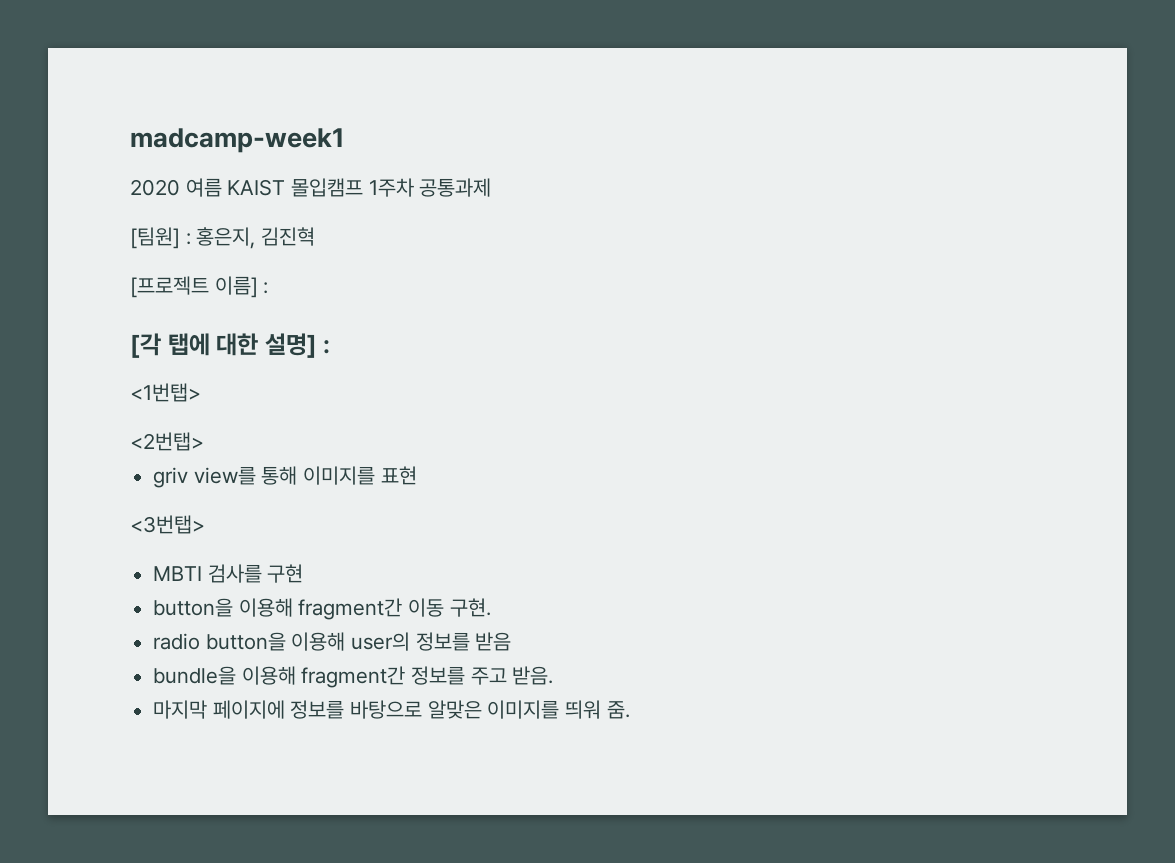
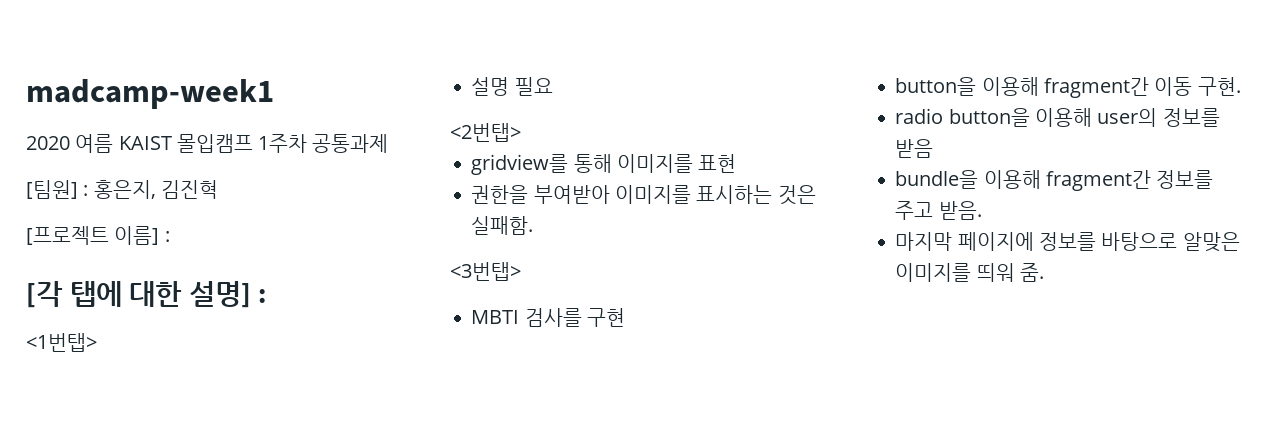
+ 설명 필요
- griv view를 통해 이미지를 표현
+ gridview를 통해 이미지를 표현
+ 권한을 부여받아 이미지를 표시하는 것은 실패함.

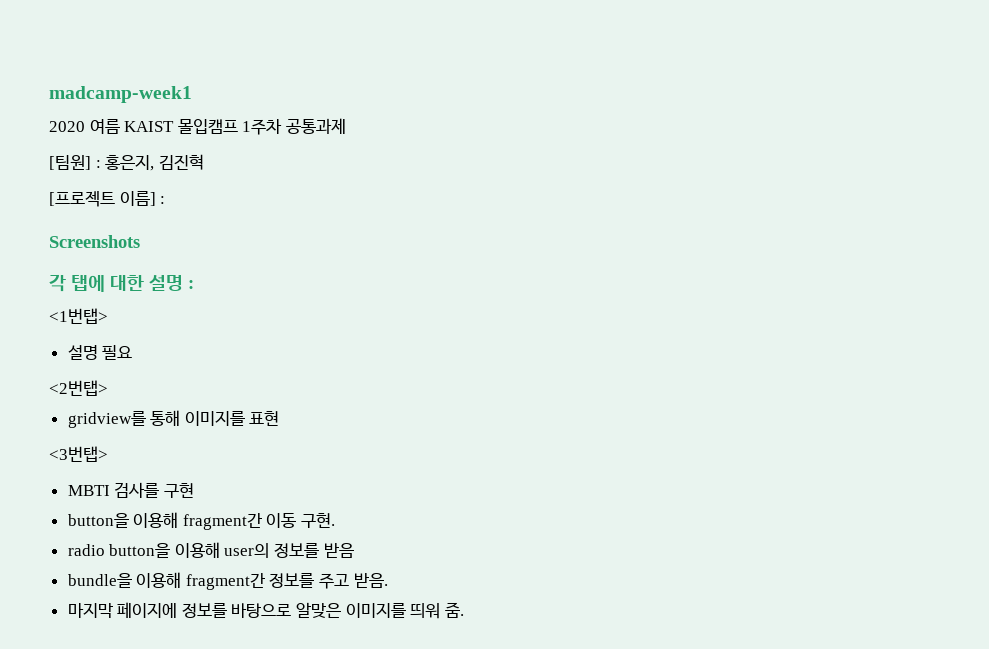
- [각 탭에 대한 설명] :
+ Screenshots
+ 각 탭에 대한 설명 :
- 권한을 부여받아 이미지를 표시하는 것은 실패함.

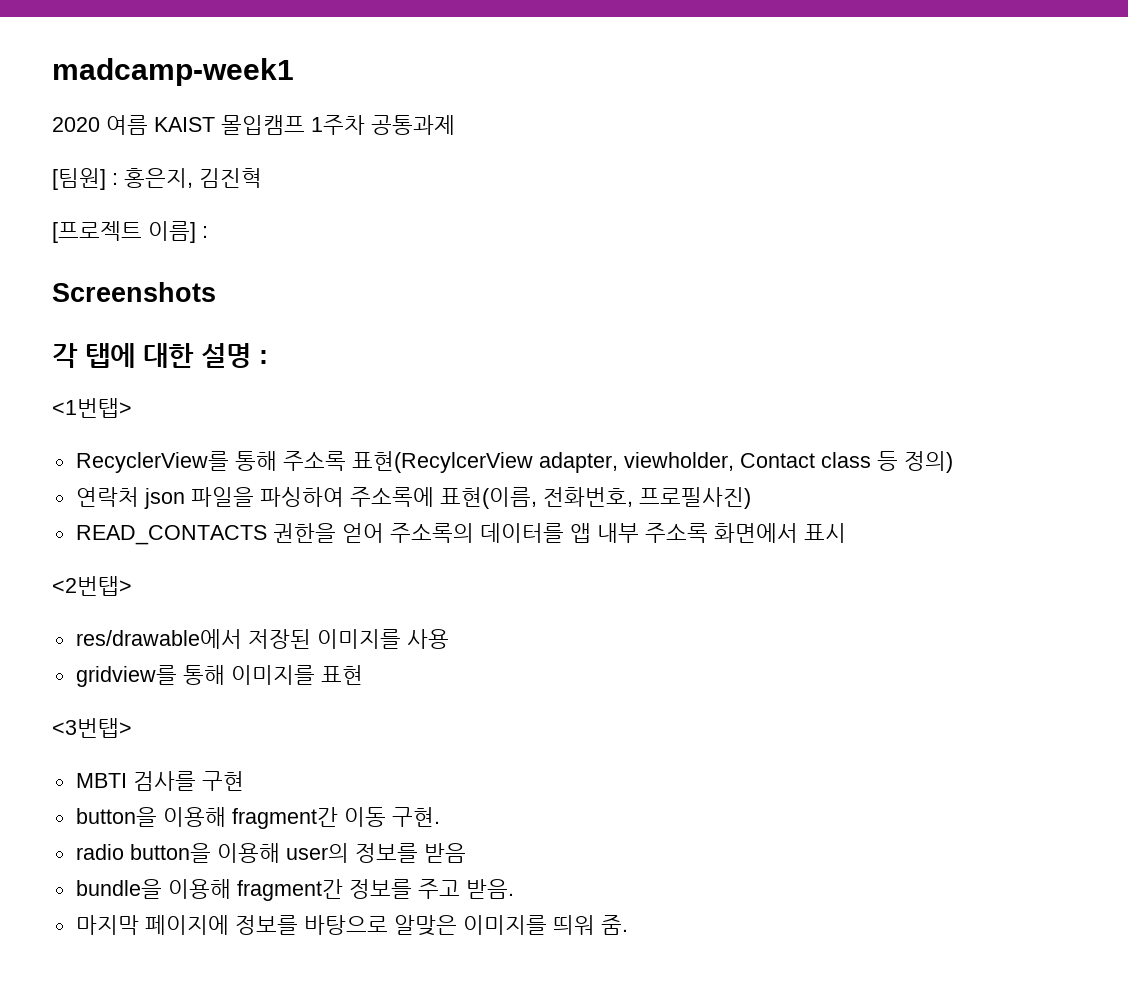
- 설명 필요
+ RecyclerView를 통해 주소록 표현(RecylcerView adapter, viewholder, Contact class 등 정의)
+ 연락처 json 파일을 파싱하여 주소록에 표현(이름, 전화번호, 프로필사진)
+ READ_CONTACTS 권한을 얻어 주소록의 데이터를 앱 내부 주소록 화면에서 표시
  <2번탭>
+ res/drawable에서 저장된 이미지를 사용

